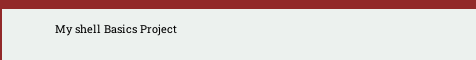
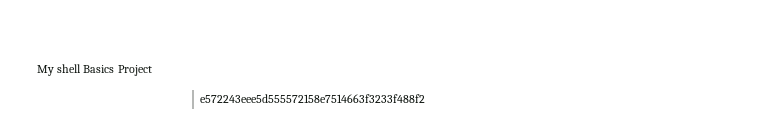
+ e572243eee5d555572158e7514663f3233f488f2

